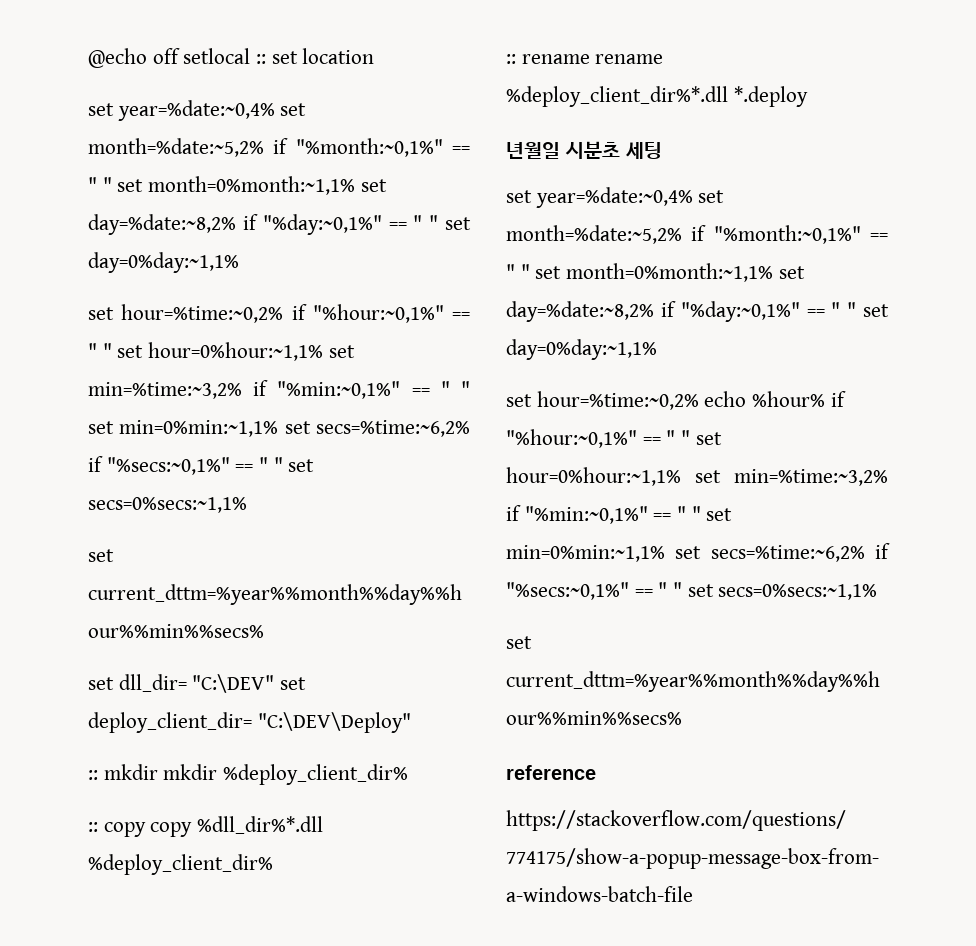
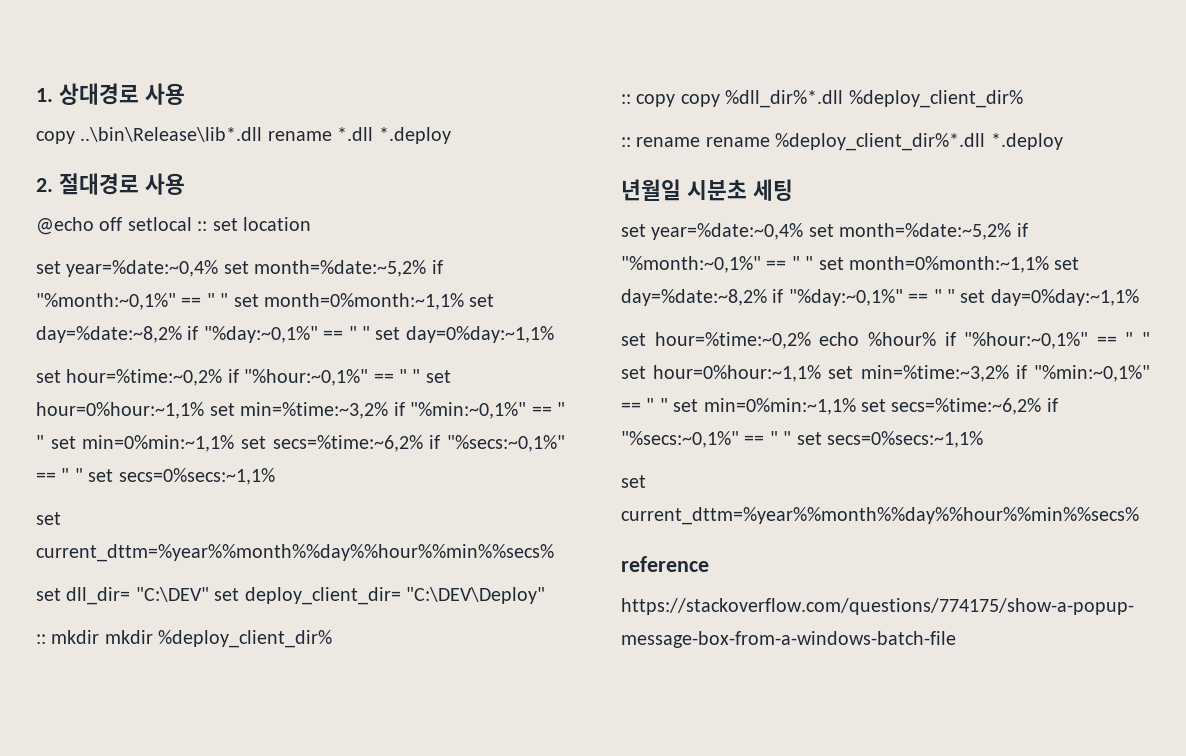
+ 1. 상대경로 사용
+ copy ..\bin\Release\lib*.dll rename *.dll *.deploy
+ 2. 절대경로 사용

